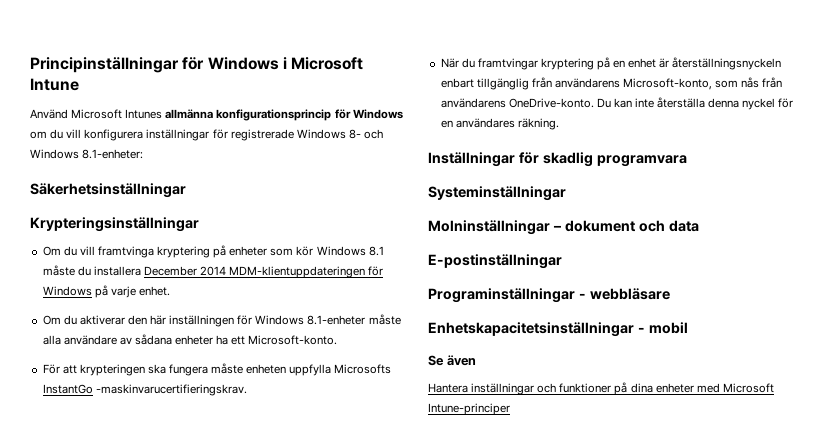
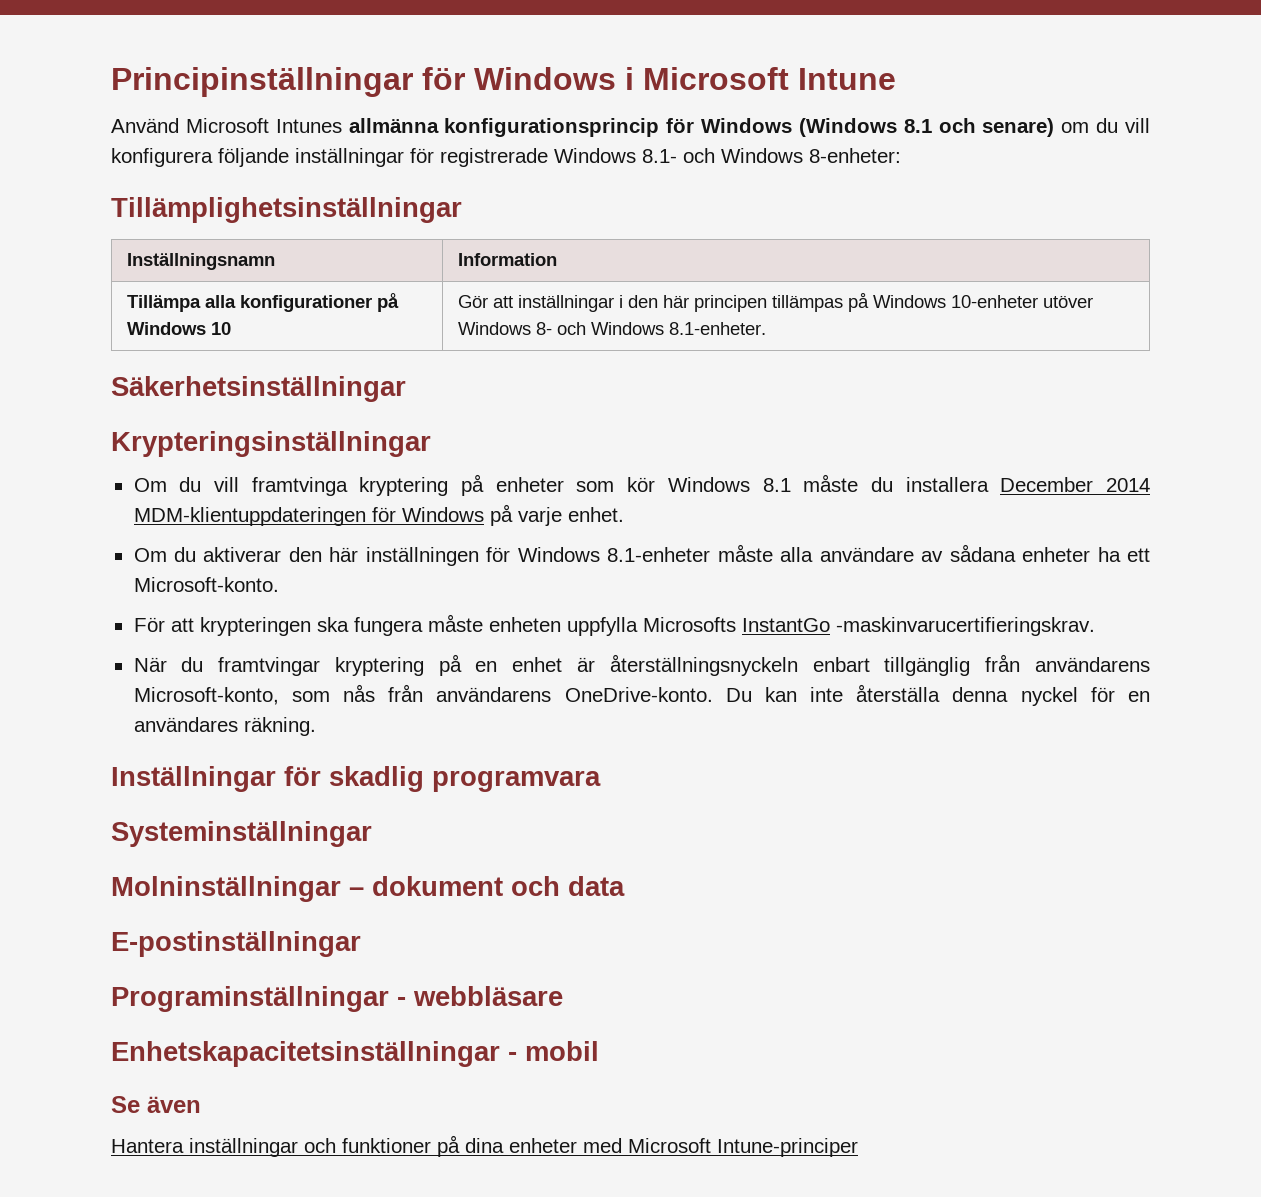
- Använd Microsoft Intunes allmänna konfigurationsprincip för Windows om du vill konfigurera inställningar för registrerade Windows 8- och Windows 8.1-enheter:
+ Använd Microsoft Intunes allmänna konfigurationsprincip för Windows (Windows 8.1 och senare) om du vill konfigurera följande inställningar för registrerade Windows 8.1- och Windows 8-enheter:
+ Tillämplighetsinställningar
+ Inställningsnamn | Information
+ Tillämpa alla konfigurationer på Windows 10 | Gör att inställningar i den här principen tillämpas på Windows 10-enheter utöver Windows 8- och Windows 8.1-enheter.

